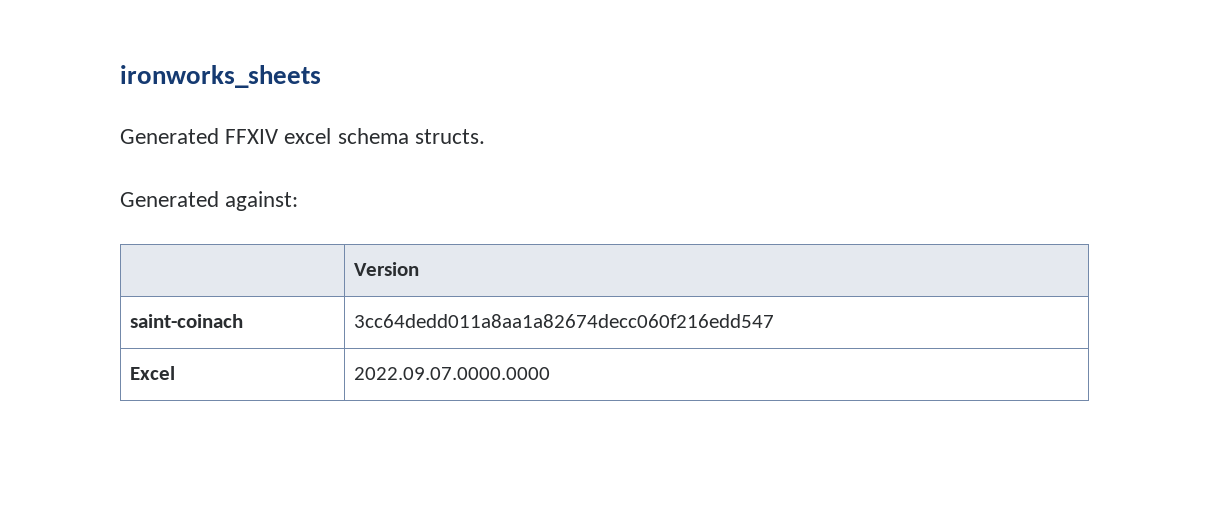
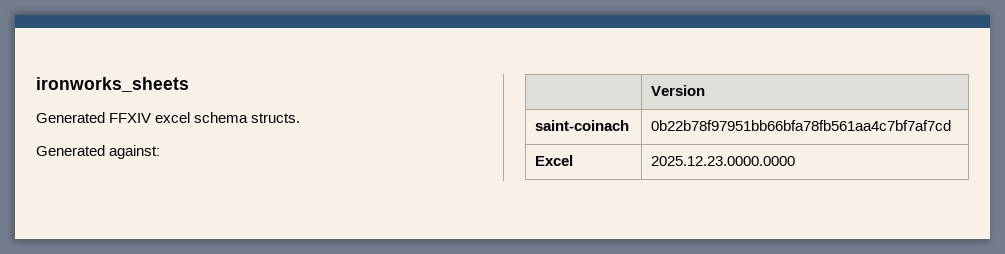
- saint-coinach | 3cc64dedd011a8aa1a82674decc060f216edd547
+ saint-coinach | 0b22b78f97951bb66bfa78fb561aa4c7bf7af7cd
- Excel | 2022.09.07.0000.0000
+ Excel | 2025.12.23.0000.0000

